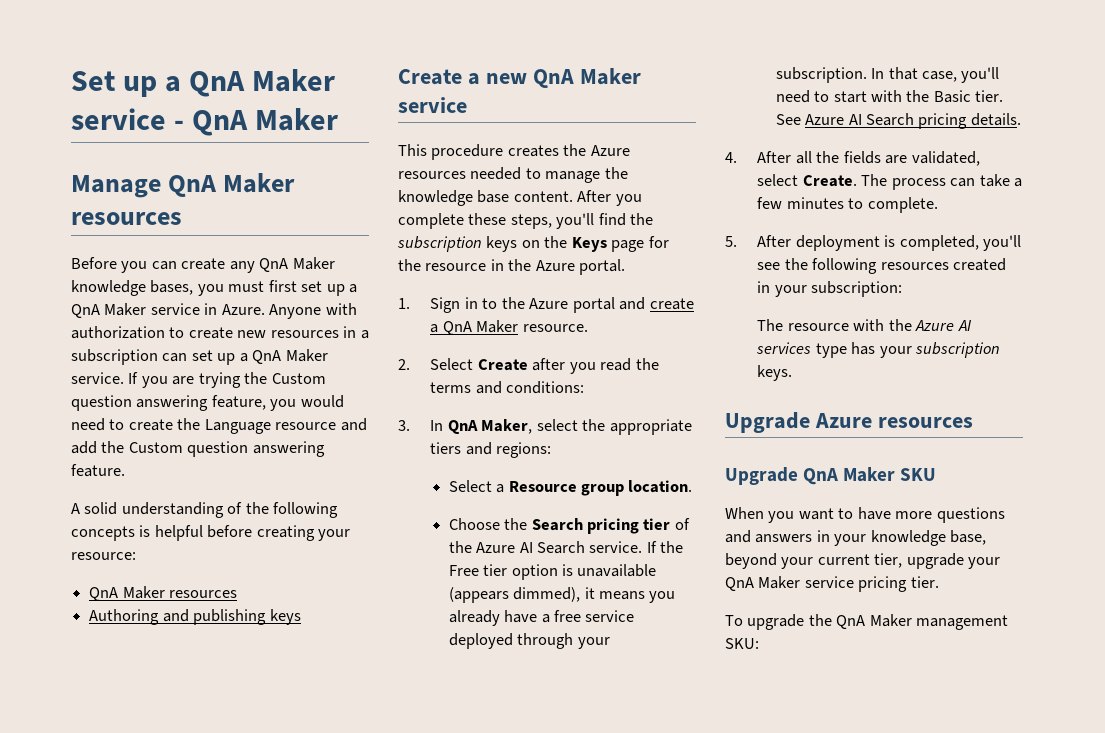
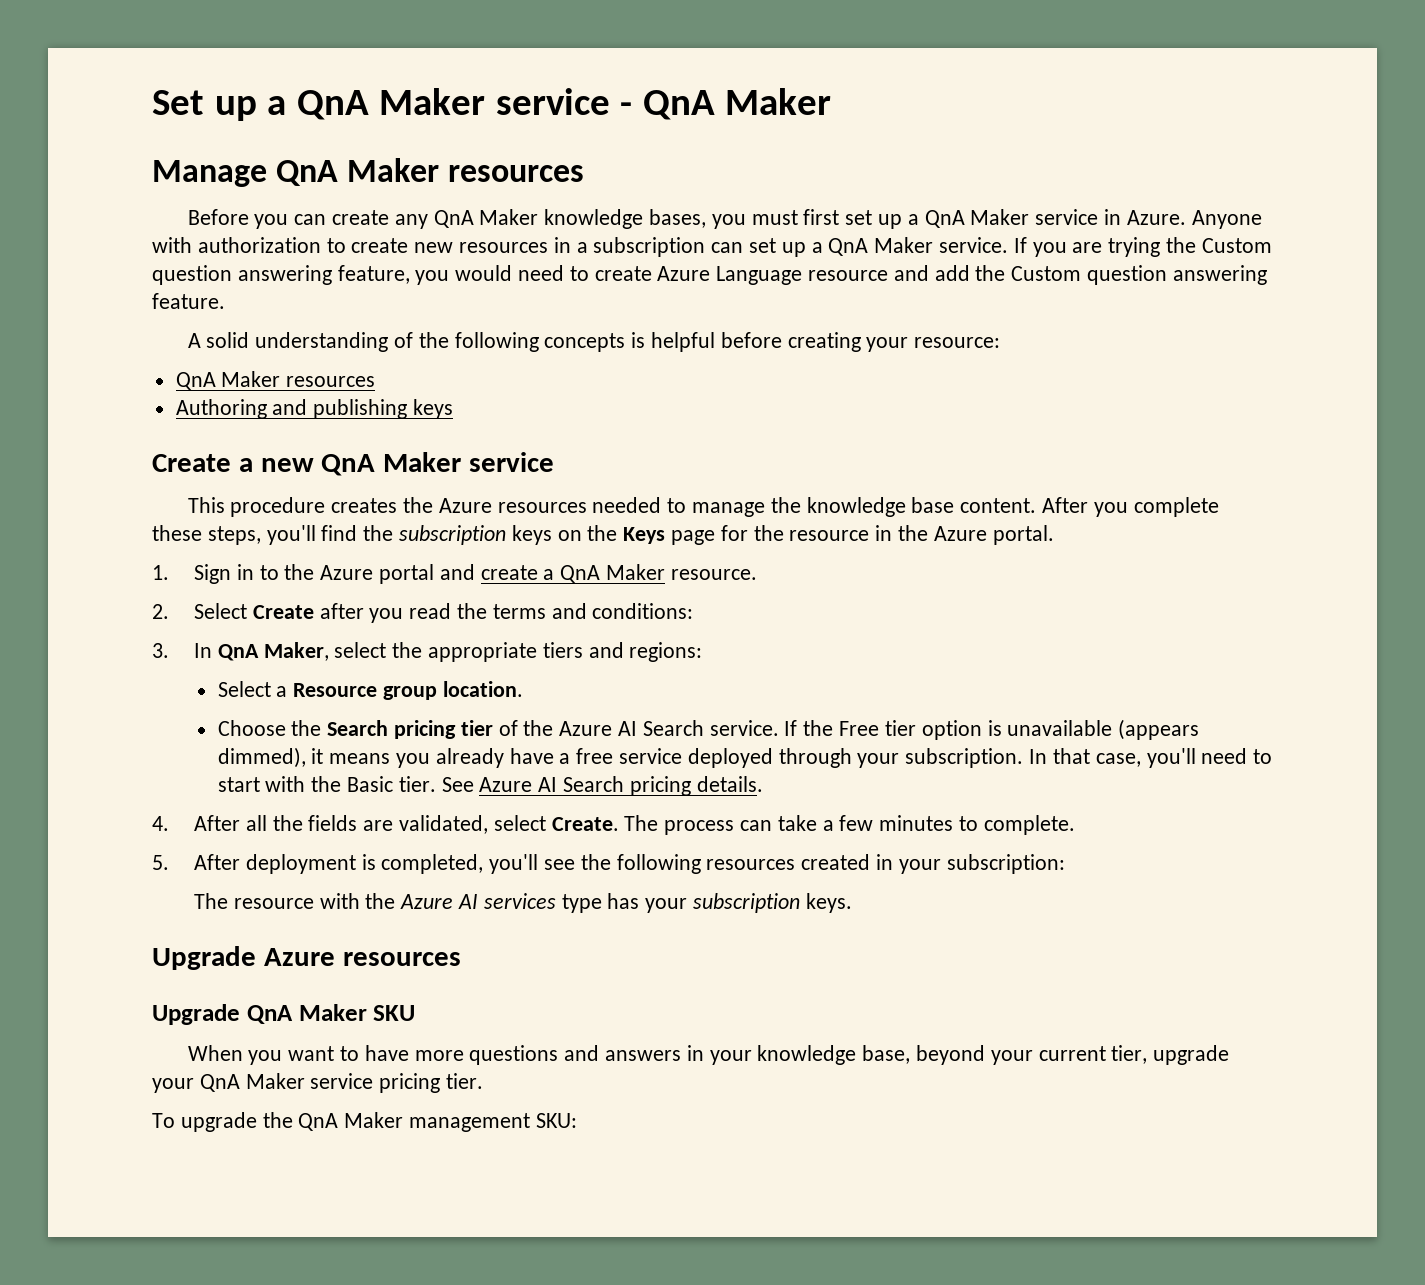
- If you are trying the Custom question answering feature, you would need to create the Language resource and add the Custom question answering feature.
+ If you are trying the Custom question answering feature, you would need to create Azure Language resource and add the Custom question answering feature.

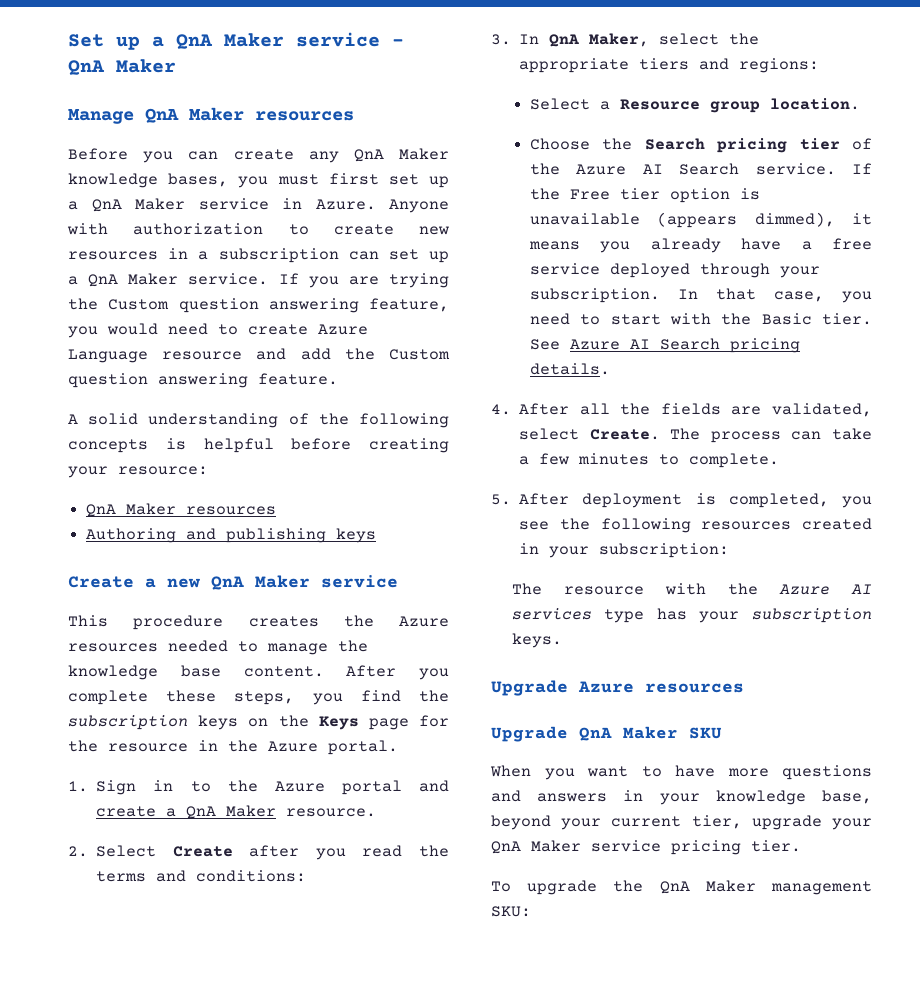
- After you complete these steps, you'll find the subscription keys on the Keys page for the resource in the Azure portal.
+ After you complete these steps, you find the subscription keys on the Keys page for the resource in the Azure portal.
- In that case, you'll need to start with the Basic tier.
+ In that case, you need to start with the Basic tier.
- 5. After deployment is completed, you'll see the following resources created in your subscription:
+ 5. After deployment is completed, you see the following resources created in your subscription:

